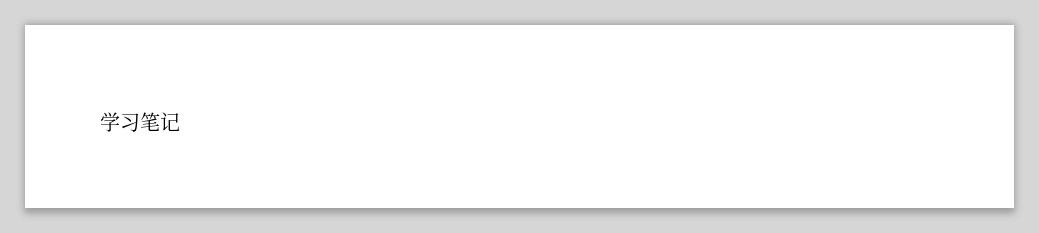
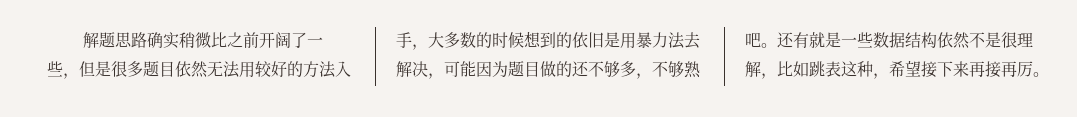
- 学习笔记
+ 解题思路确实稍微比之前开阔了一些，但是很多题目依然无法用较好的方法入手，大多数的时候想到的依旧是用暴力法去解决，可能因为题目做的还不够多，不够熟吧。还有就是一些数据结构依然不是很理解，比如跳表这种，希望接下来再接再厉。

